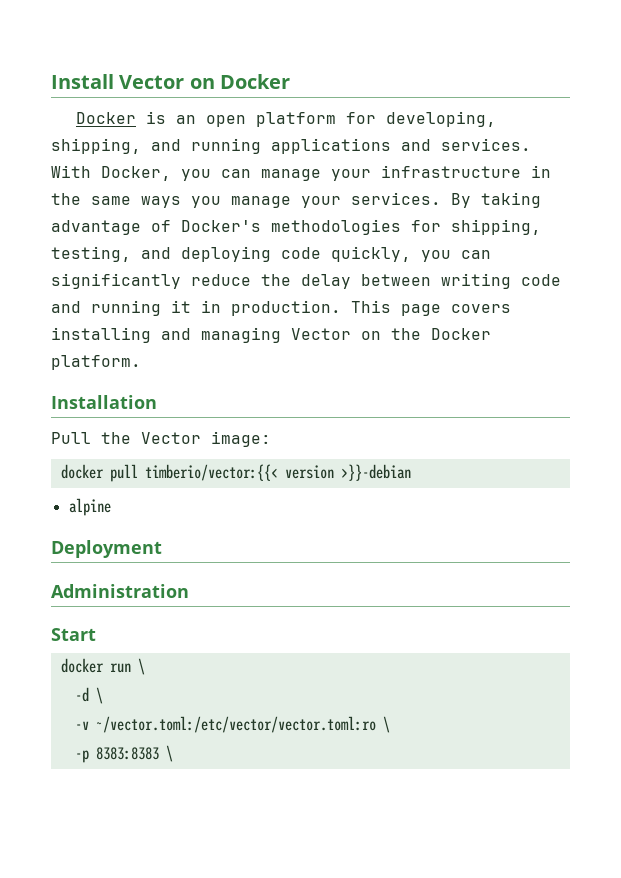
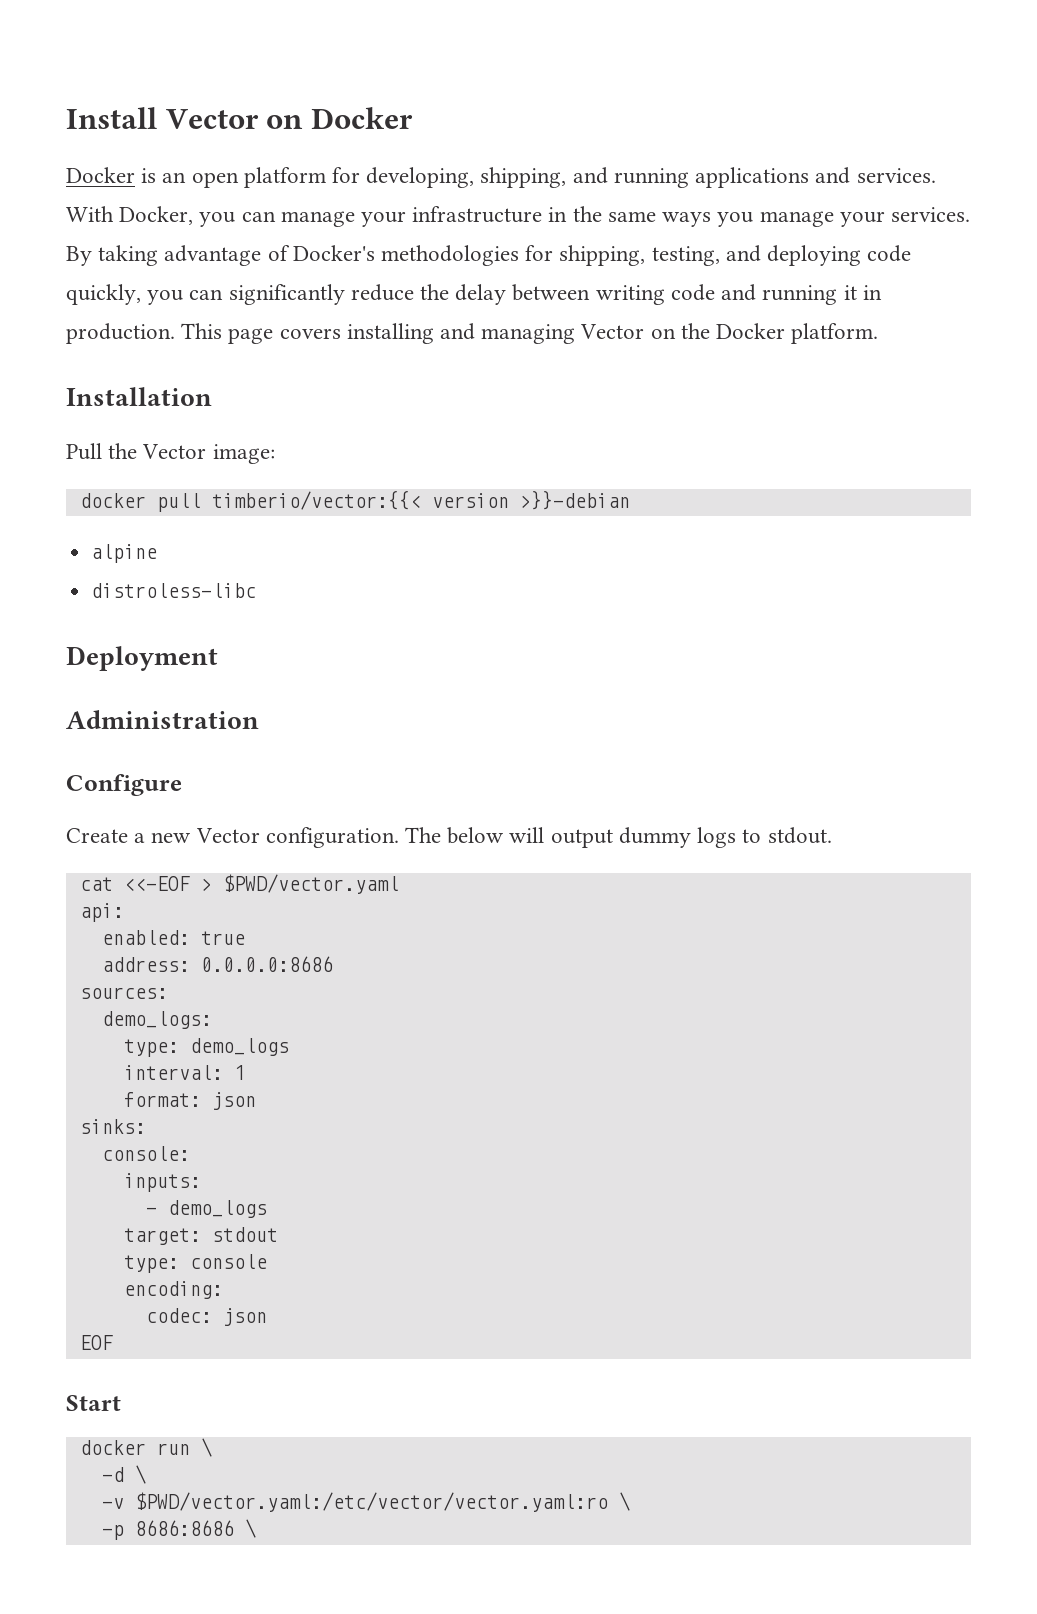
+ distroless-libc
+ Configure
+ Create a new Vector configuration. The below will output dummy logs to stdout.
+ cat <<-EOF > $PWD/vector.yaml
+ api:
+ enabled: true
+ address: 0.0.0.0:8686
+ sources:
+ demo_logs:
+ type: demo_logs
+ interval: 1
+ format: json
+ sinks:
+ console:
+ inputs:
+ - demo_logs
+ target: stdout
+ type: console
+ encoding:
+ codec: json
+ EOF
- -v ~/vector.toml:/etc/vector/vector.toml:ro \
+ -v $PWD/vector.yaml:/etc/vector/vector.yaml:ro \
- -p 8383:8383 \
+ -p 8686:8686 \

